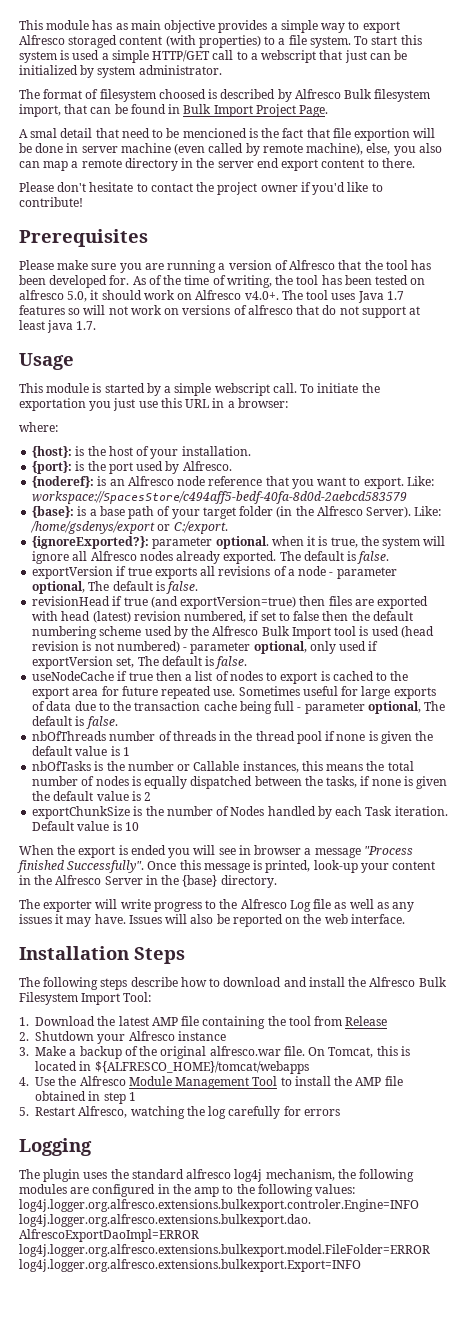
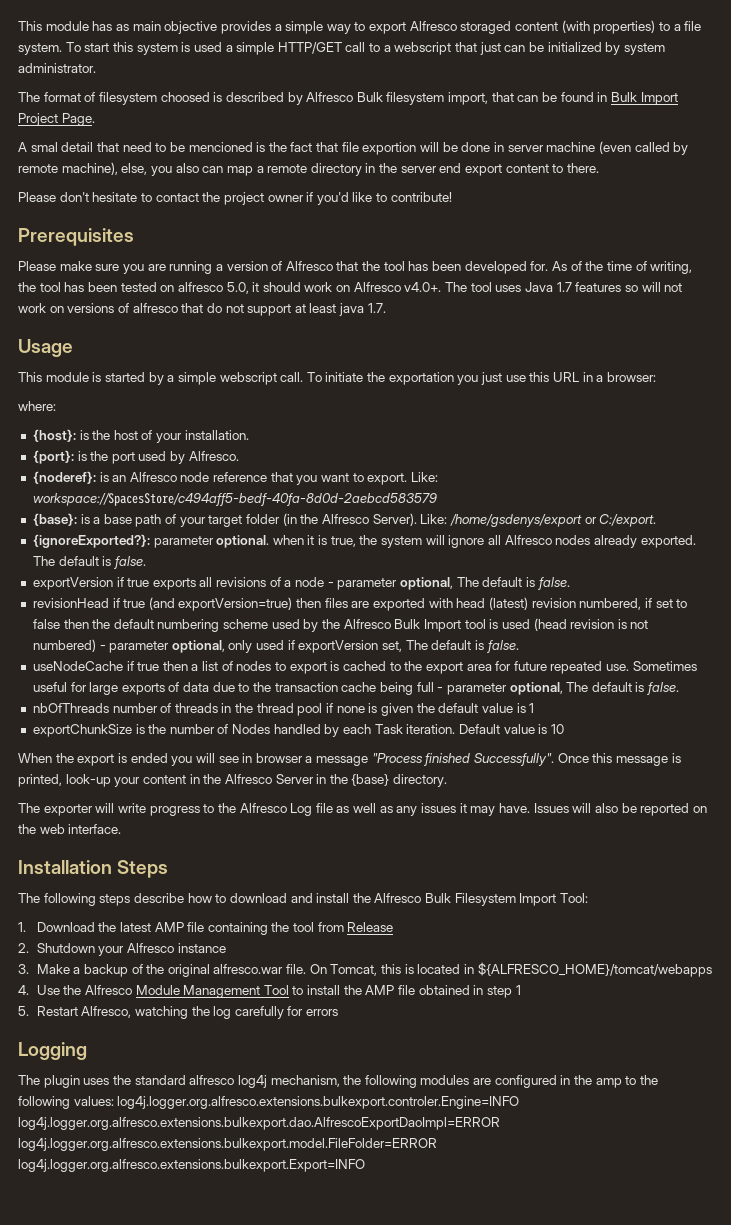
- nbOfTasks is the number or Callable instances, this means the total number of nodes is equally dispatched between the tasks, if none is given the default value is 2

